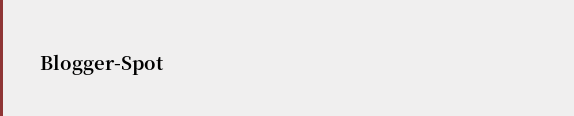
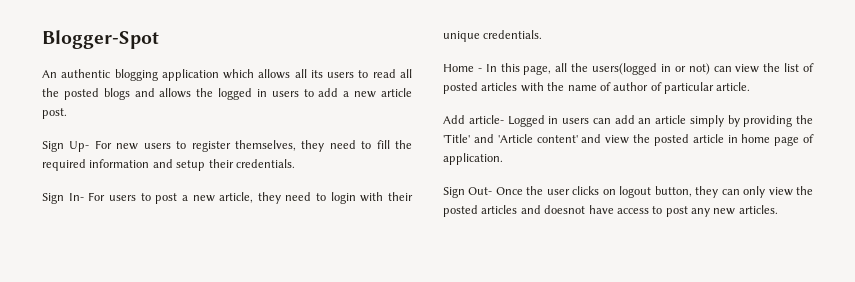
+ An authentic blogging application which allows all its users to read all the posted blogs and allows the logged in users to add a new article post.
+ Sign Up- For new users to register themselves, they need to fill the required information and setup their credentials.
+ Sign In- For users to post a new article, they need to login with their unique credentials.
+ Home - In this page, all the users(logged in or not) can view the list of posted articles with the name of author of particular article.
+ Add article- Logged in users can add an article simply by providing the 'Title' and 'Article content' and view the posted article in home page of application.
+ Sign Out- Once the user clicks on logout button, they can only view the posted articles and doesnot have access to post any new articles.

